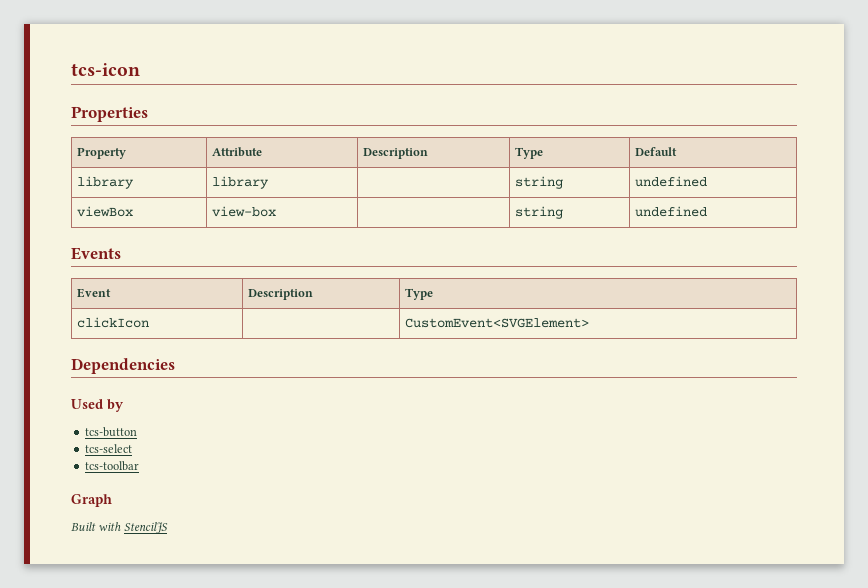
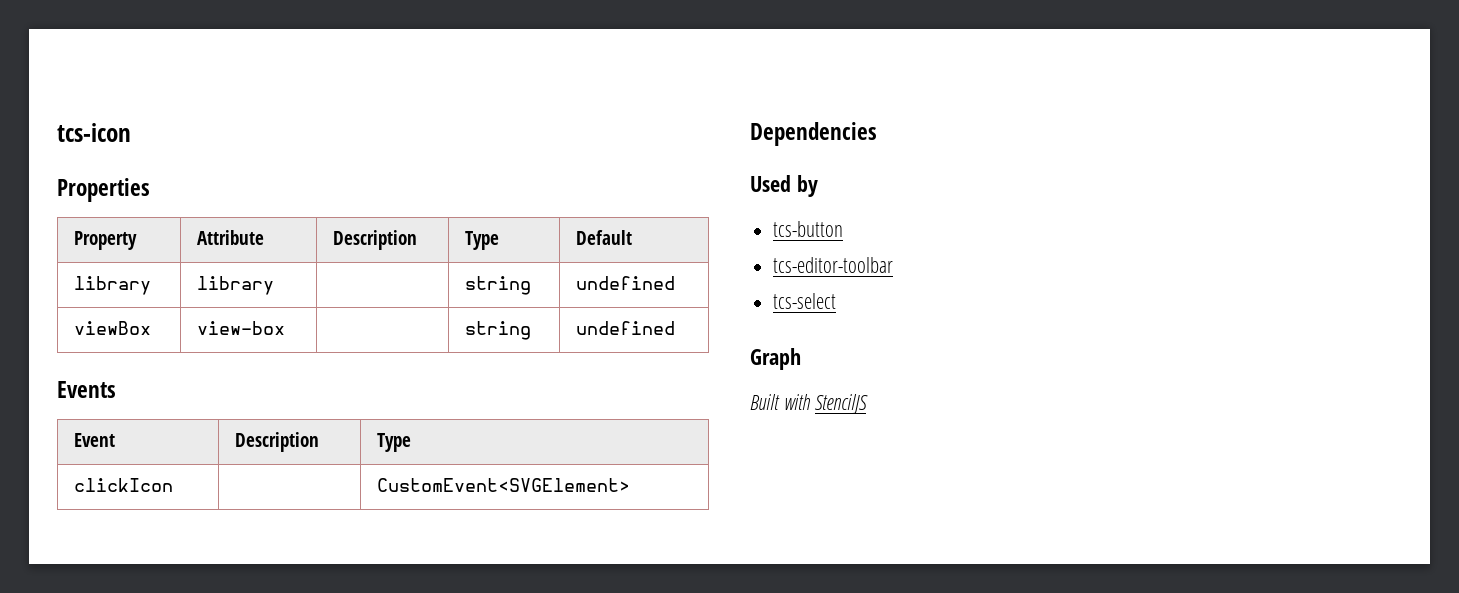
+ tcs-editor-toolbar
- tcs-toolbar

